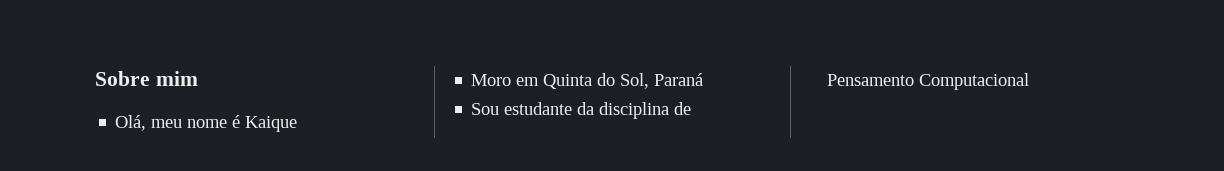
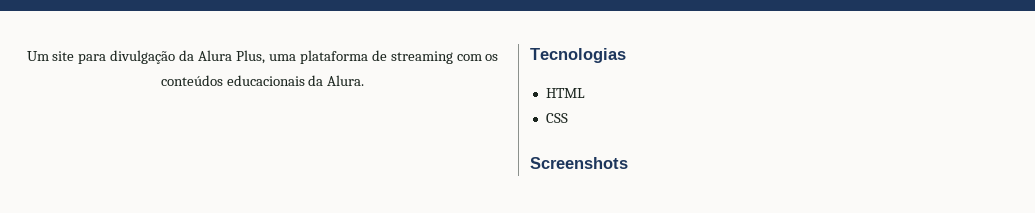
- Sobre mim
- Olá, meu nome é Kaique
- Moro em Quinta do Sol, Paraná
- Sou estudante da disciplina de Pensamento Computacional
+ Um site para divulgação da Alura Plus, uma plataforma de streaming com os conteúdos educacionais da Alura.
+ Tecnologias
+ HTML
+ CSS
+ Screenshots

